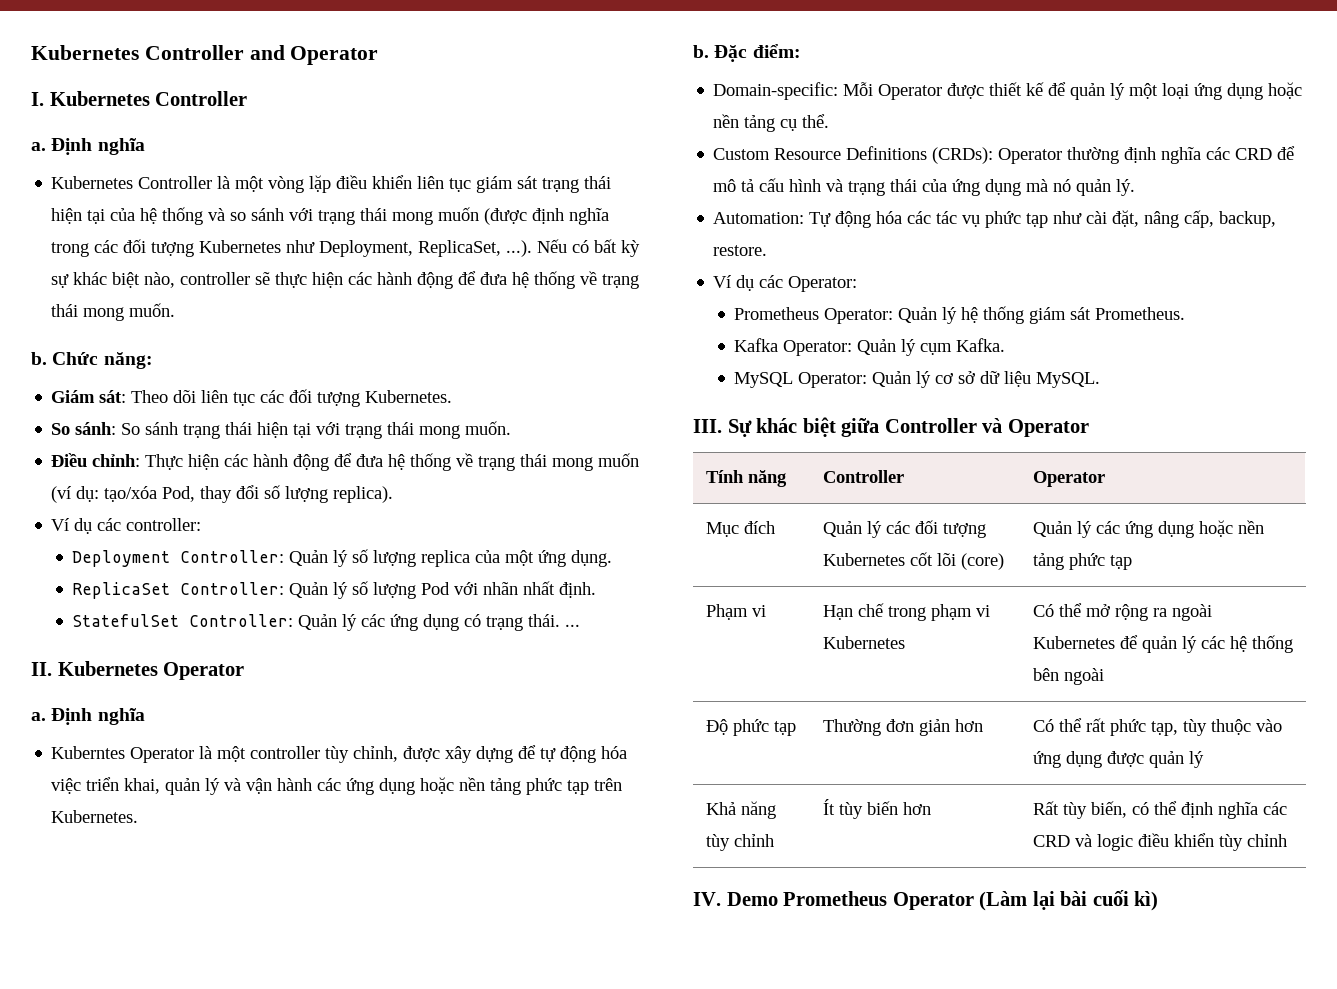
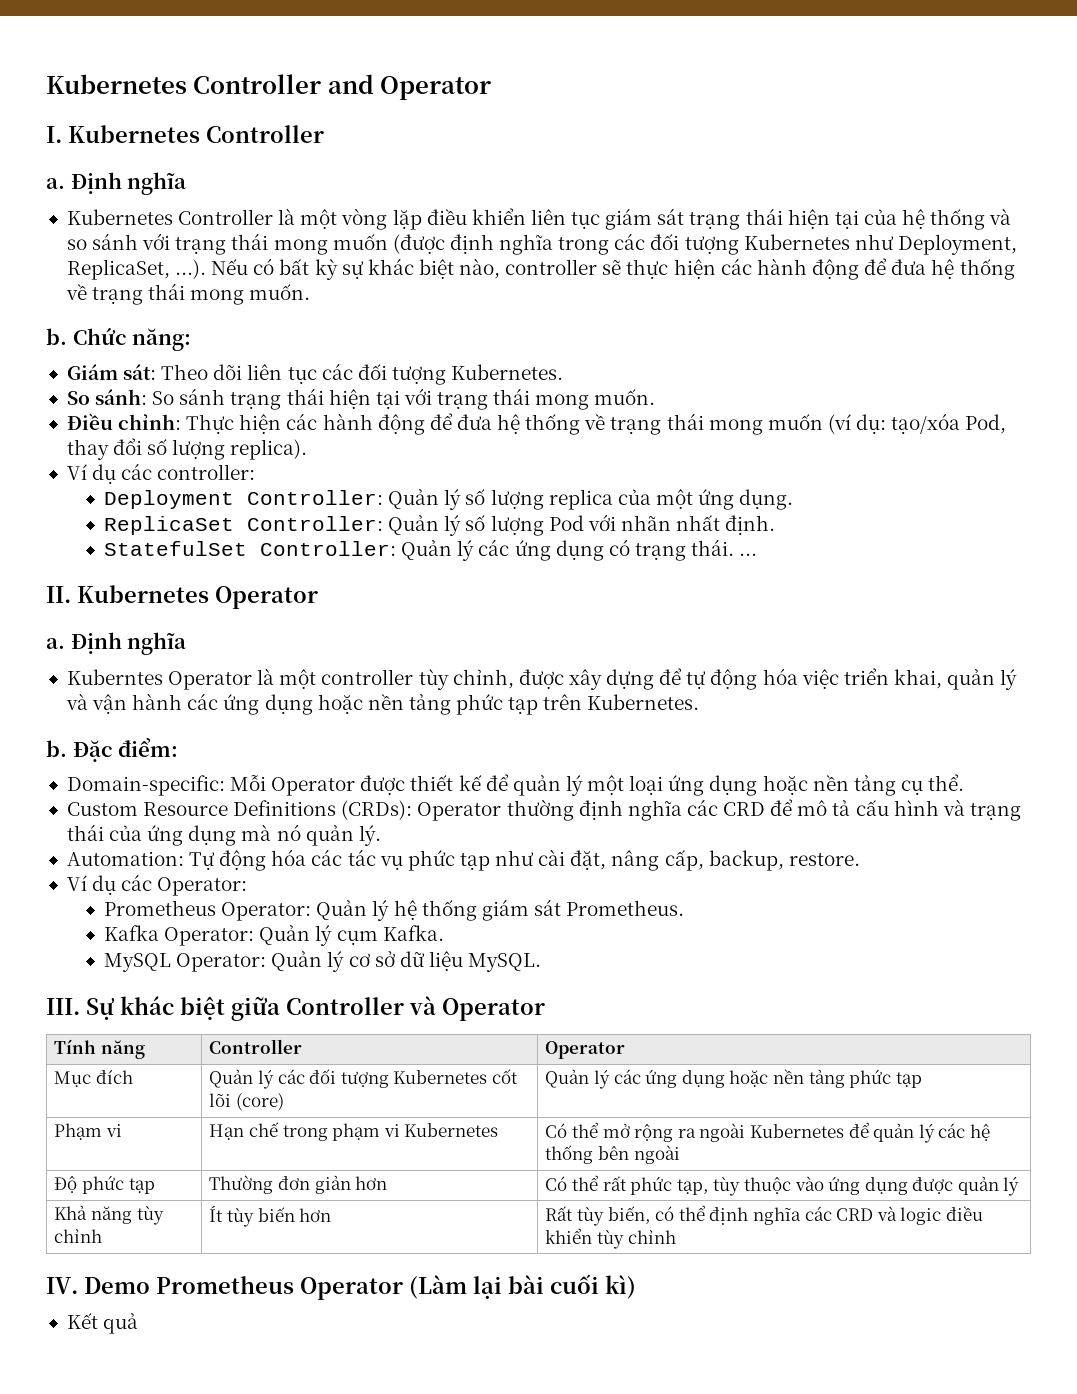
+ Kết quả

